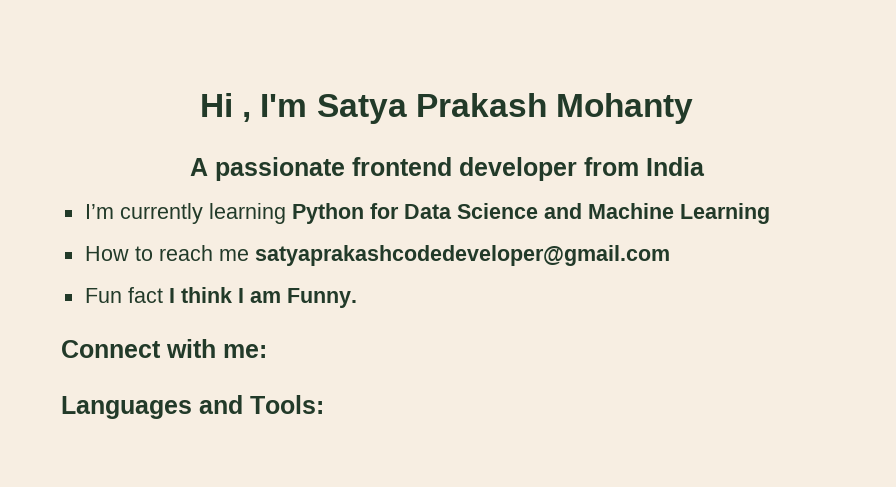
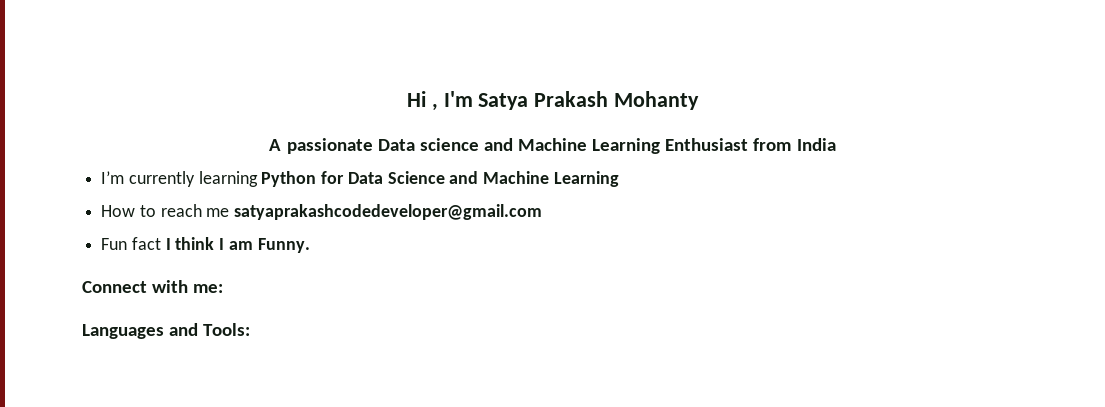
- A passionate frontend developer from India
+ A passionate Data science and Machine Learning Enthusiast from India

